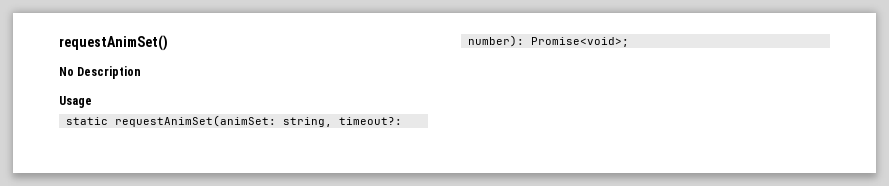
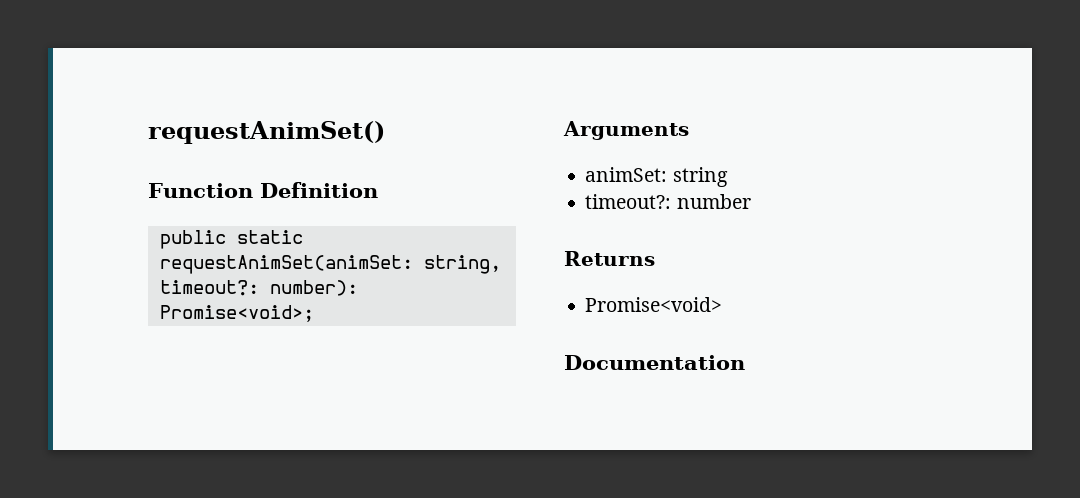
- No Description
- Usage
- static requestAnimSet(animSet: string, timeout?: number): Promise<void>;
+ Function Definition
+ public static requestAnimSet(animSet: string, timeout?: number): Promise<void>;
+ Arguments
+ animSet: string
+ timeout?: number
+ Returns
+ Promise<void>
+ Documentation

